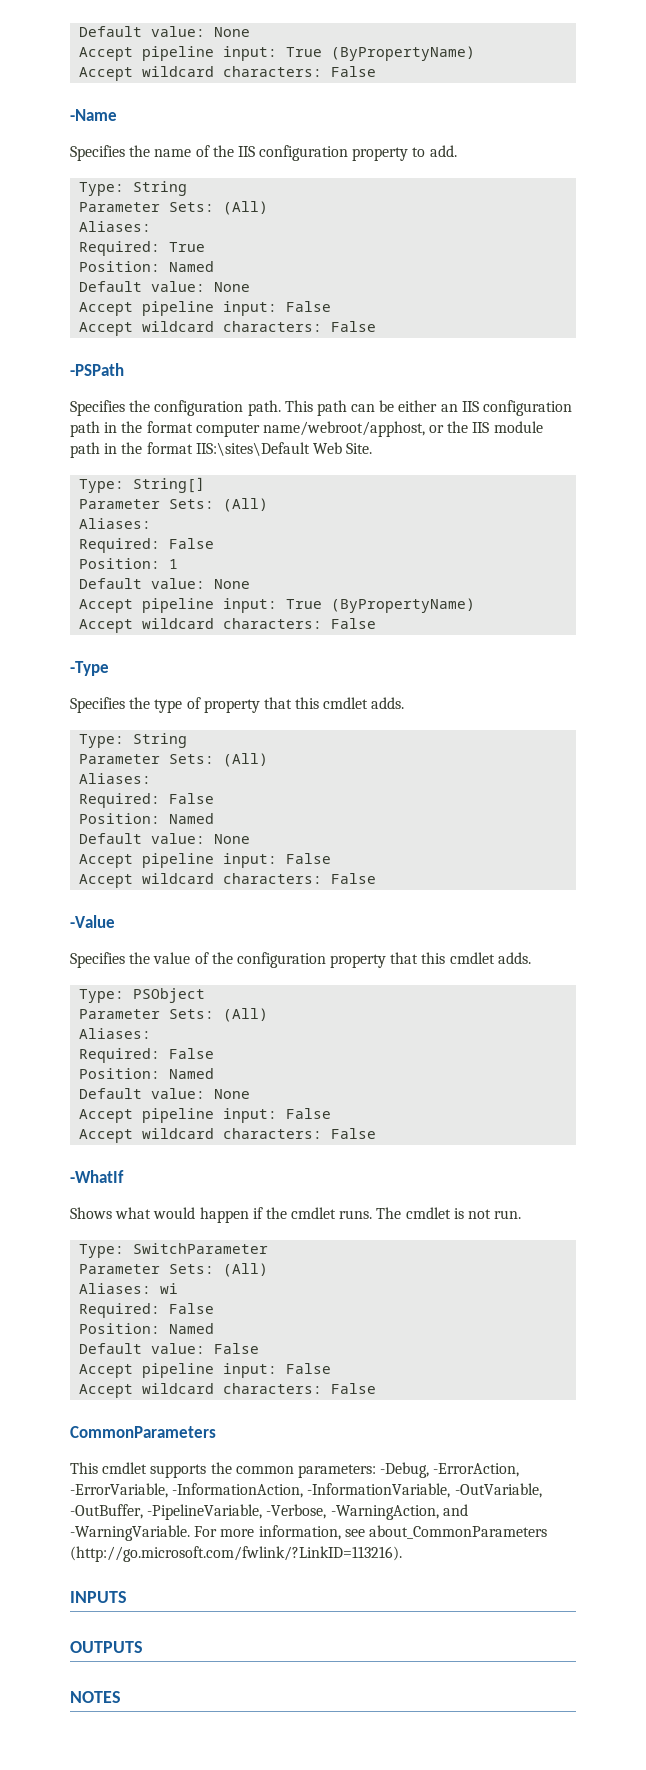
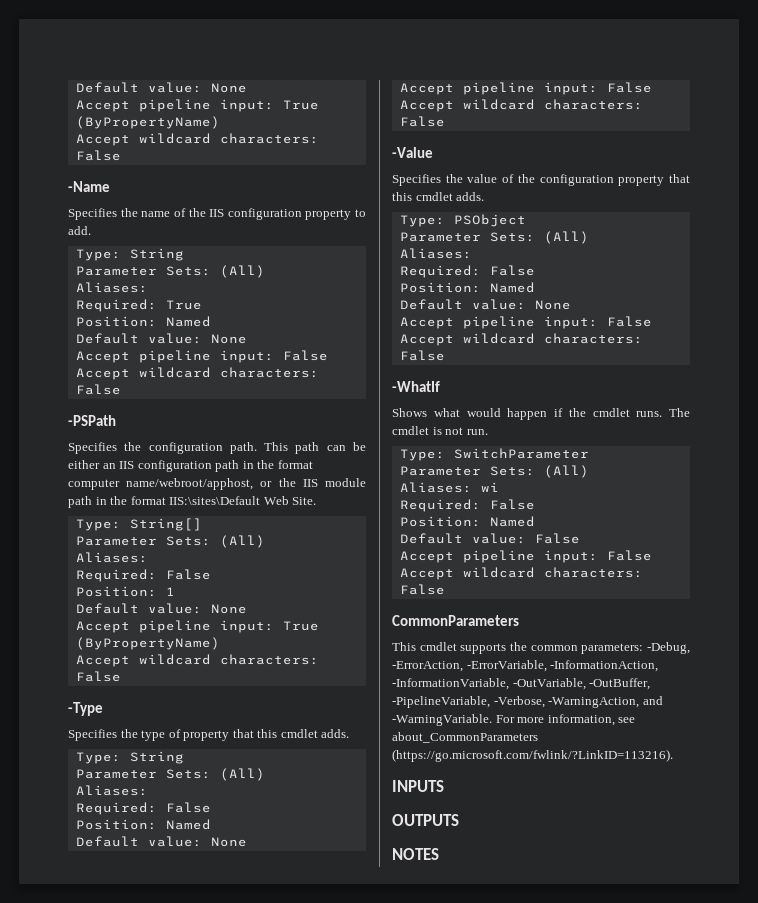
- For more information, see about_CommonParameters (http://go.microsoft.com/fwlink/?LinkID=113216).
+ For more information, see about_CommonParameters (https://go.microsoft.com/fwlink/?LinkID=113216).

